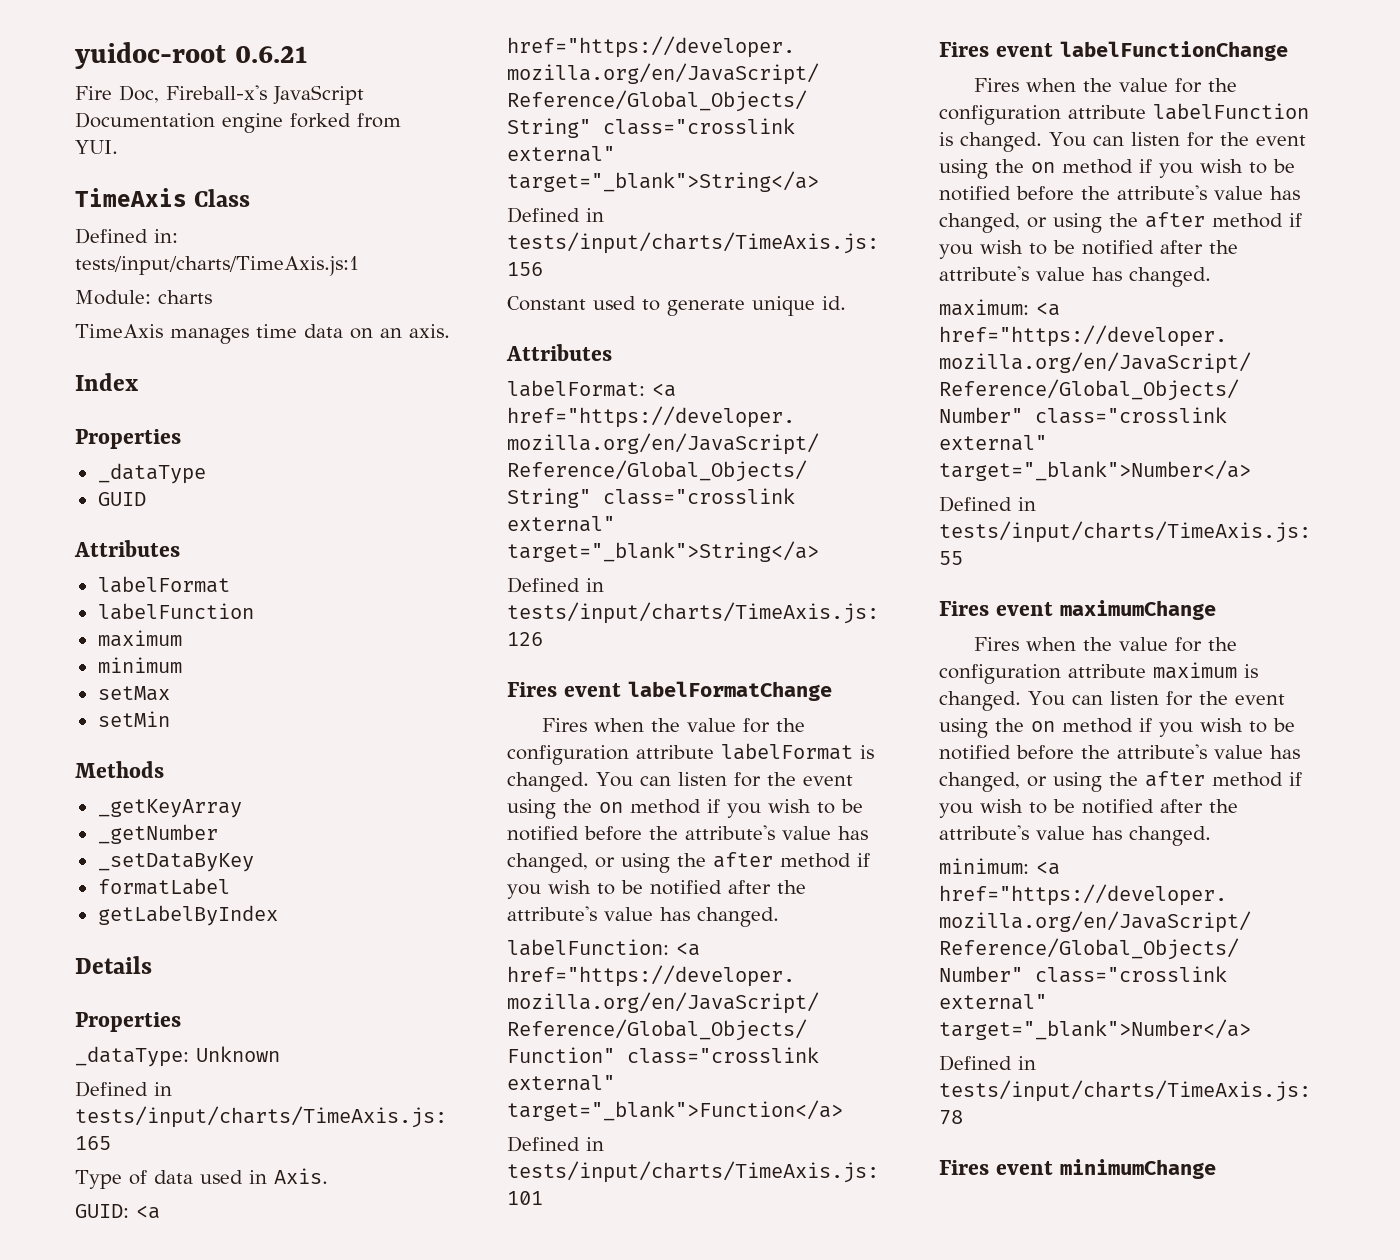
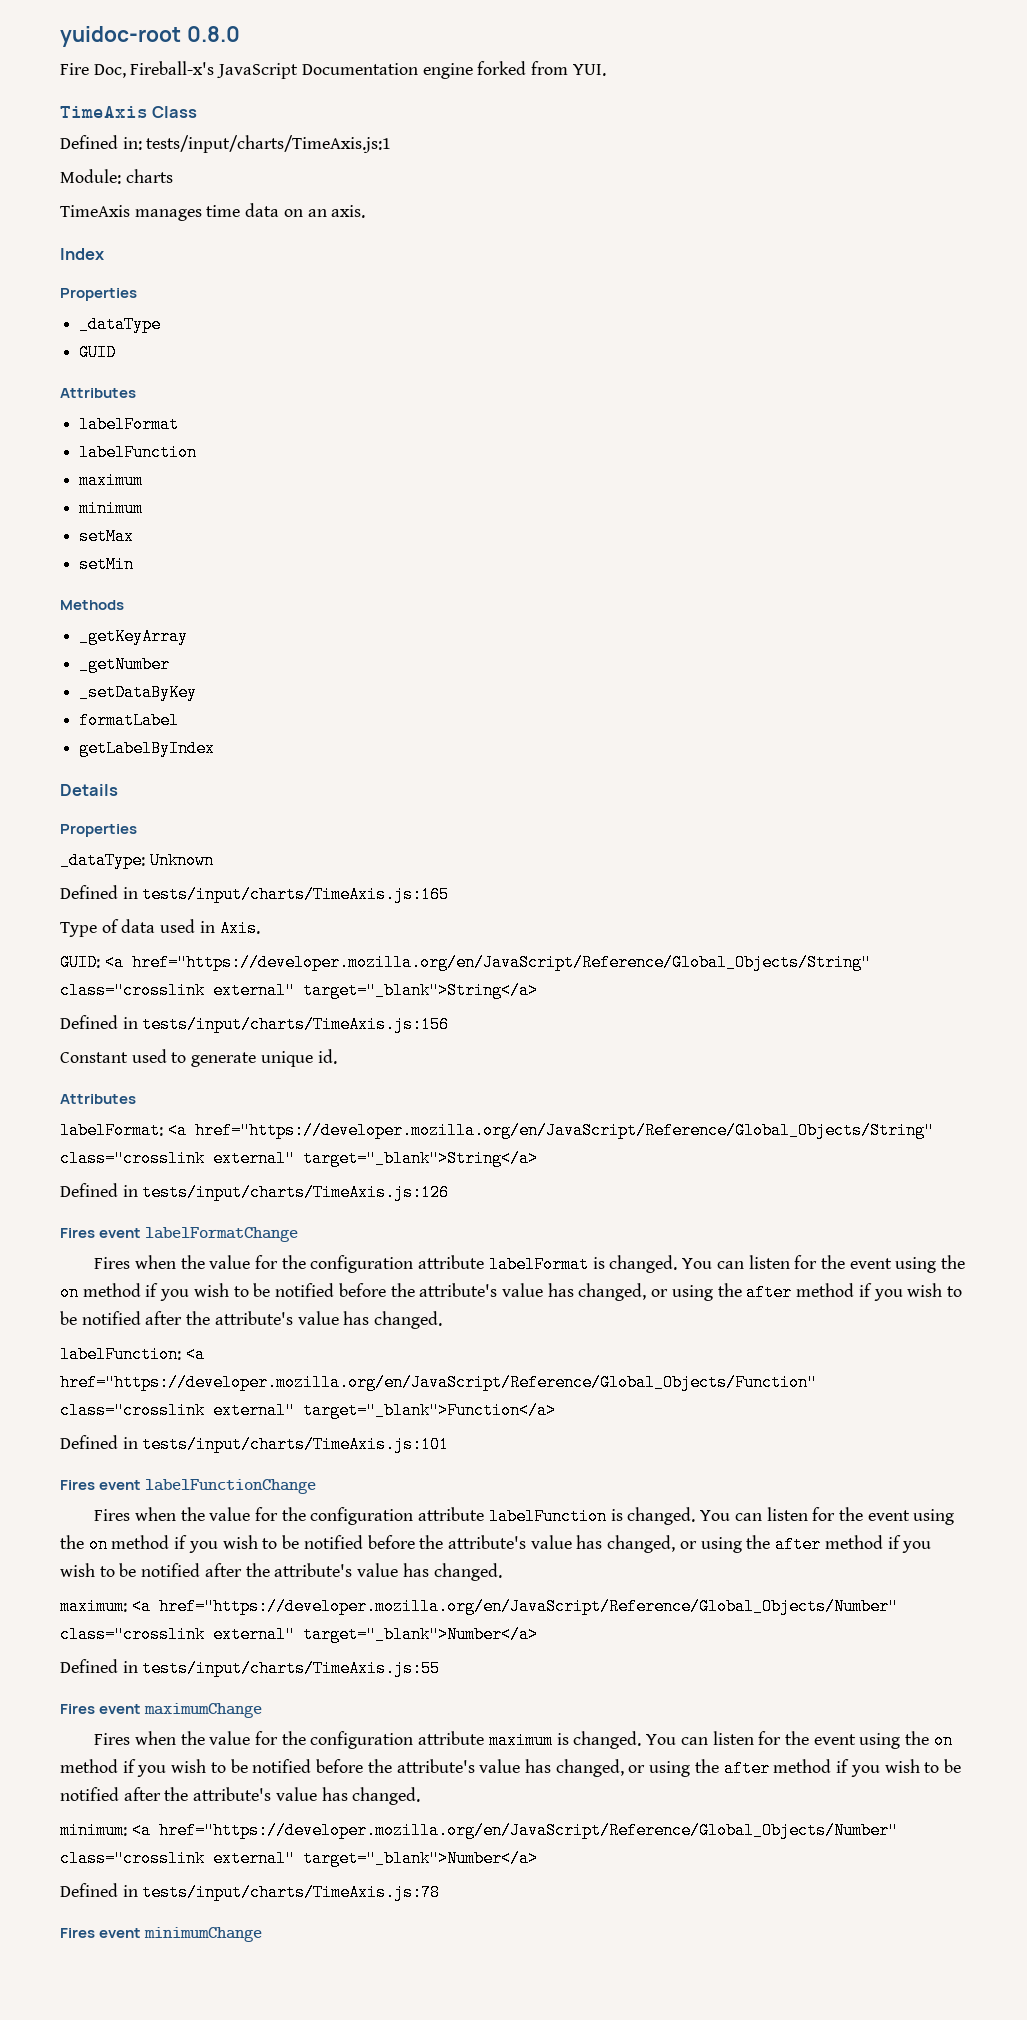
- yuidoc-root 0.6.21
+ yuidoc-root 0.8.0

